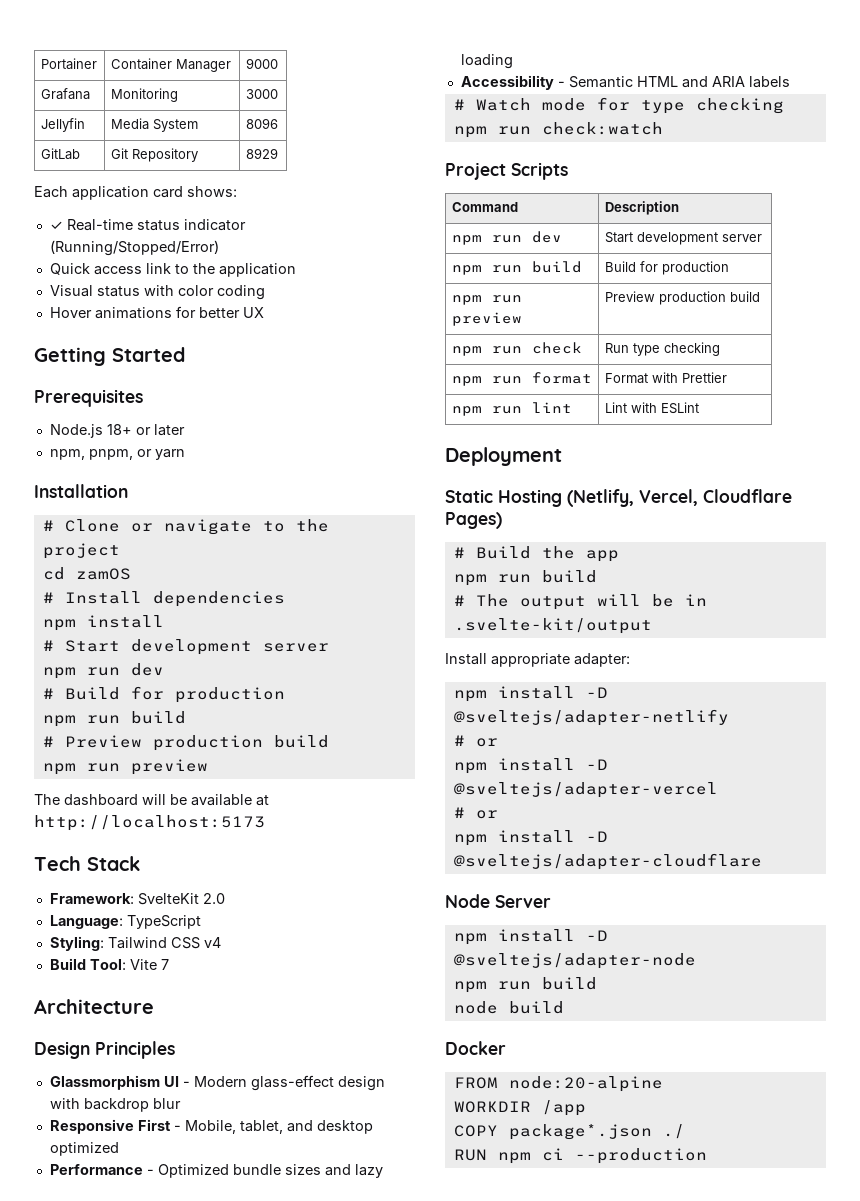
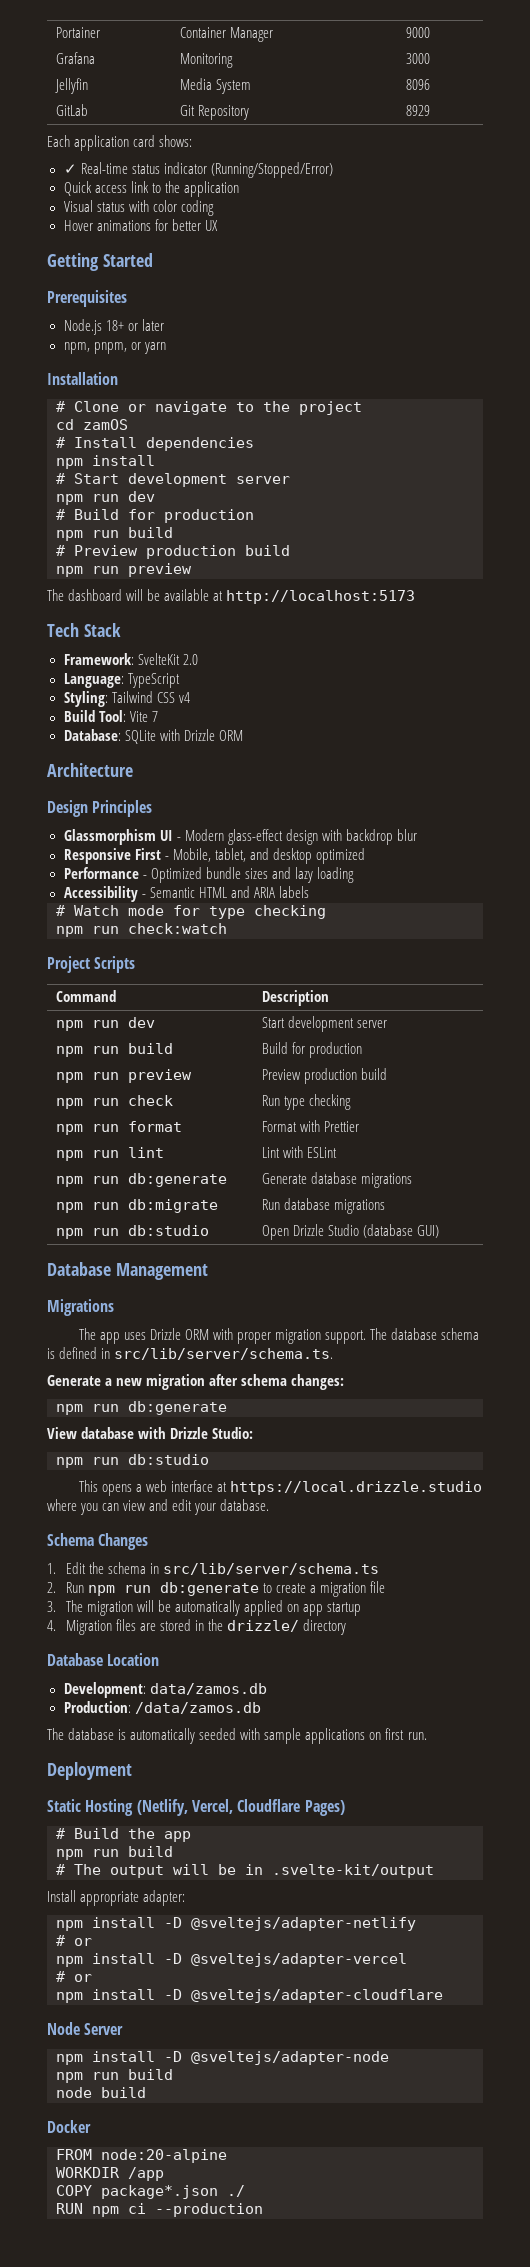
+ Database: SQLite with Drizzle ORM
+ npm run db:generate | Generate database migrations
+ npm run db:migrate | Run database migrations
+ npm run db:studio | Open Drizzle Studio (database GUI)
+ Database Management
+ Migrations
+ The app uses Drizzle ORM with proper migration support. The database schema is defined in src/lib/server/schema.ts.
+ Generate a new migration after schema changes:
+ npm run db:generate
+ View database with Drizzle Studio:
+ npm run db:studio
+ This opens a web interface at https://local.drizzle.studio where you can view and edit your database.
+ Schema Changes
+ 1. Edit the schema in src/lib/server/schema.ts
+ 2. Run npm run db:generate to create a migration file
+ 3. The migration will be automatically applied on app startup
+ 4. Migration files are stored in the drizzle/ directory
+ Database Location
+ Development: data/zamos.db
+ Production: /data/zamos.db
+ The database is automatically seeded with sample applications on first run.

